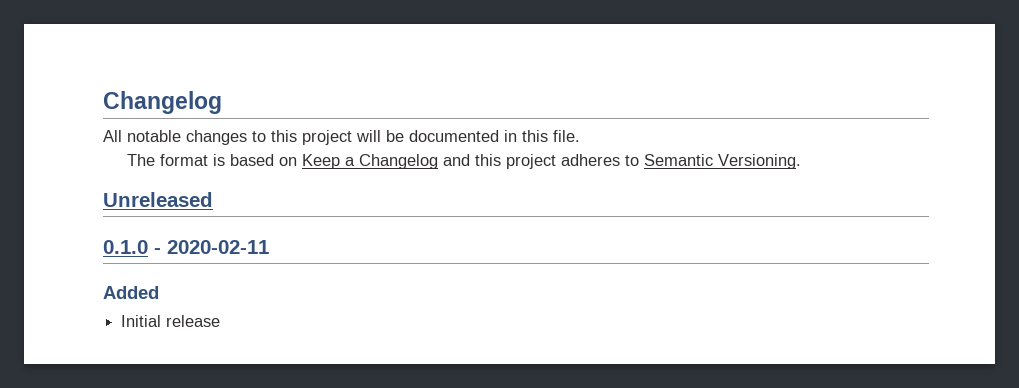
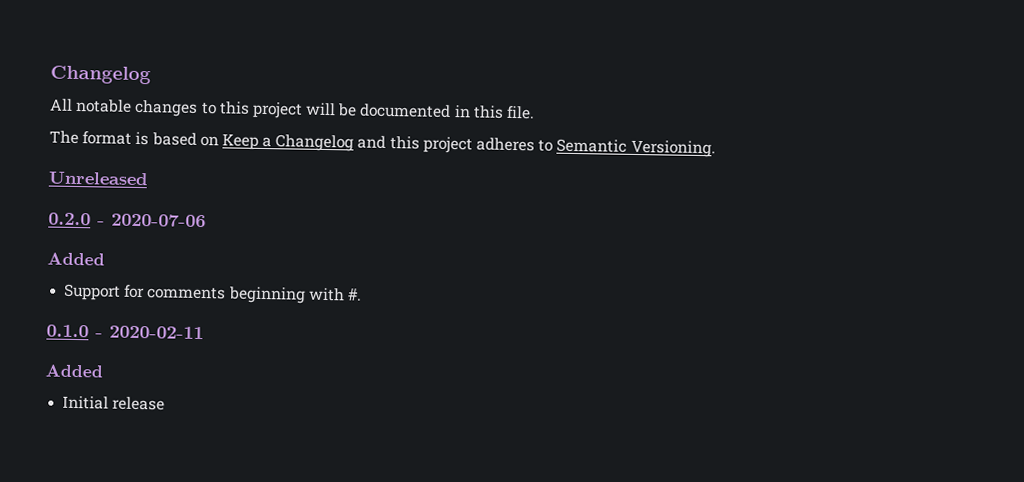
+ 0.2.0 - 2020-07-06
+ Added
+ Support for comments beginning with #.

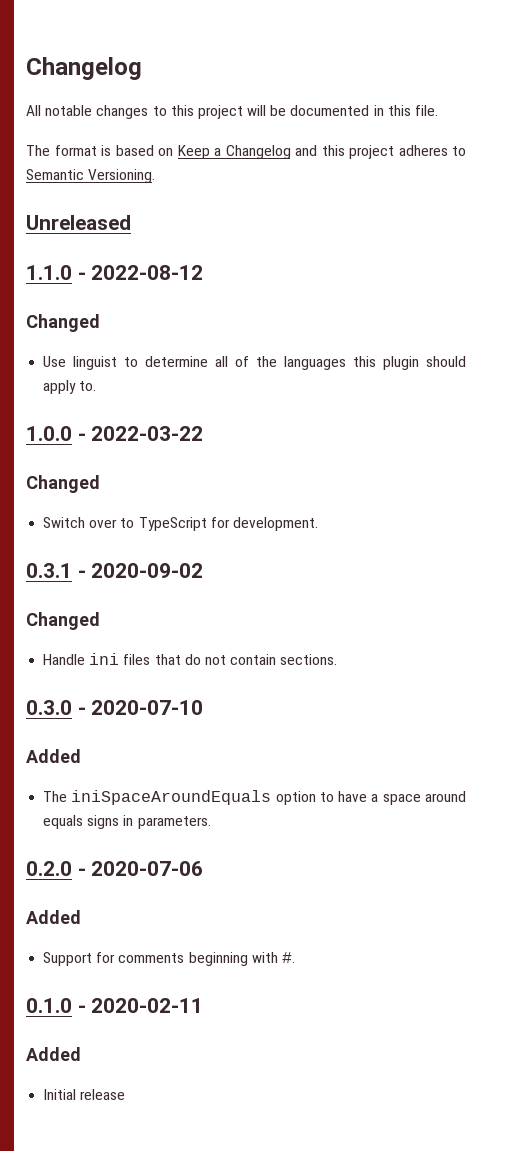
+ 1.1.0 - 2022-08-12
+ Changed
+ Use linguist to determine all of the languages this plugin should apply to.
+ 1.0.0 - 2022-03-22
+ Changed
+ Switch over to TypeScript for development.
+ 0.3.1 - 2020-09-02
+ Changed
+ Handle ini files that do not contain sections.
+ 0.3.0 - 2020-07-10
+ Added
+ The iniSpaceAroundEquals option to have a space around equals signs in parameters.

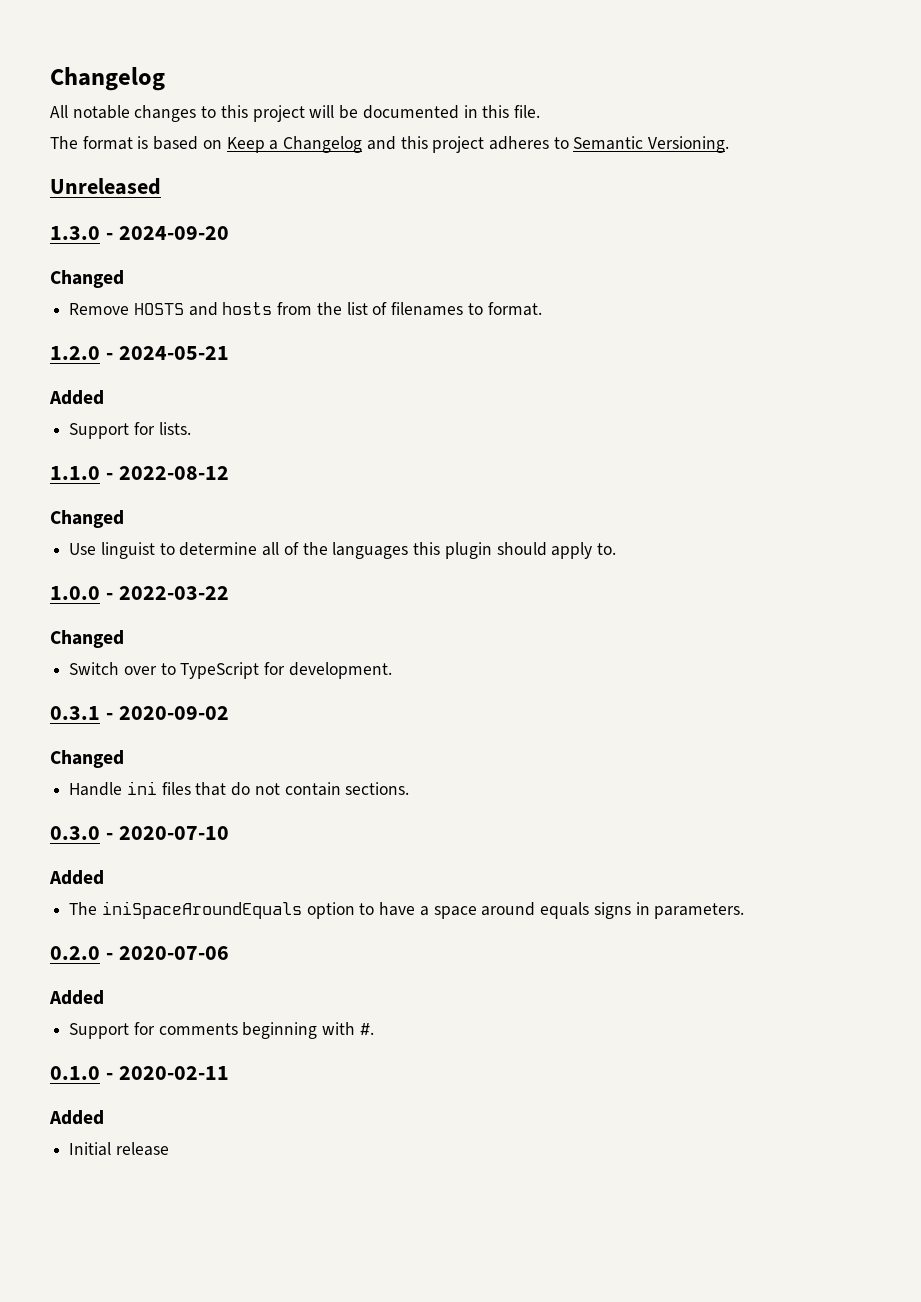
+ 1.3.0 - 2024-09-20
+ Changed
+ Remove HOSTS and hosts from the list of filenames to format.
+ 1.2.0 - 2024-05-21
+ Added
+ Support for lists.

